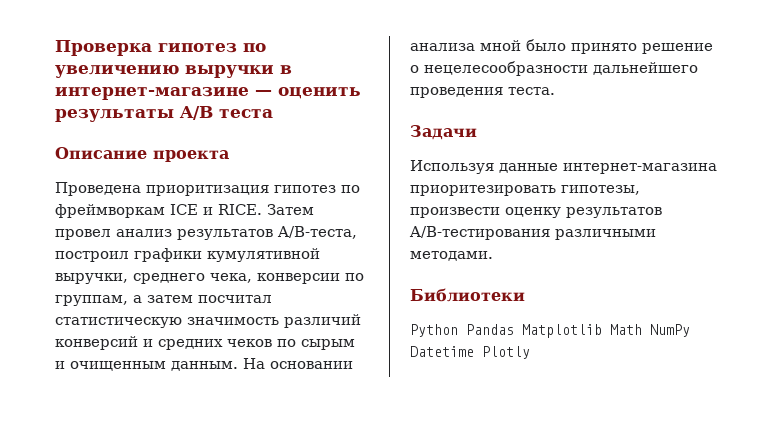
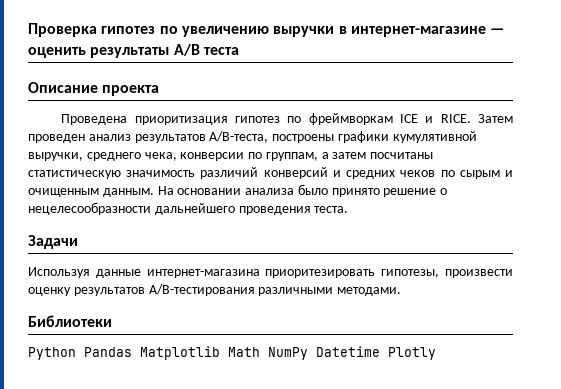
- Затем провел анализ результатов A/B-теста, построил графики кумулятивной выручки, среднего чека, конверсии по группам, а затем посчитал статистическую значимость различий конверсий и средних чеков по сырым и очищенным данным.
+ Затем проведен анализ результатов A/B-теста, построены графики кумулятивной выручки, среднего чека, конверсии по группам, а затем посчитаны статистическую значимость различий конверсий и средних чеков по сырым и очищенным данным.
- На основании анализа мной было принято решение о нецелесообразности дальнейшего проведения теста.
+ На основании анализа было принято решение о нецелесообразности дальнейшего проведения теста.

